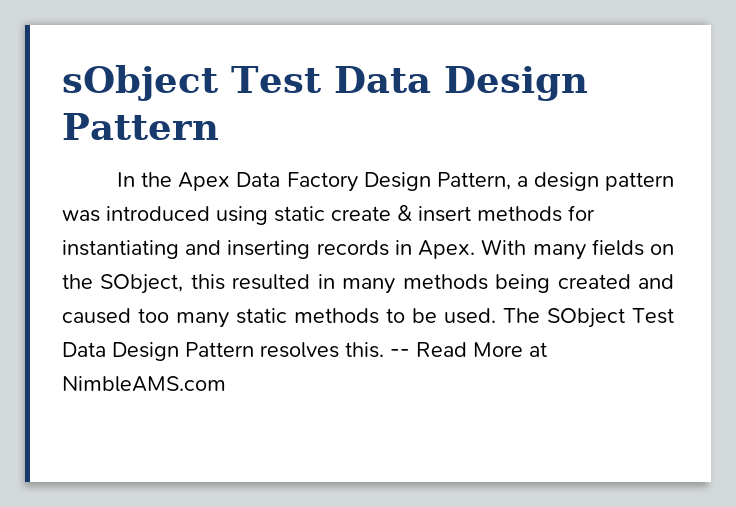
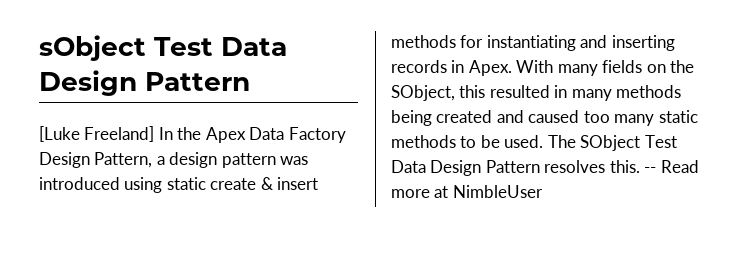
- In the Apex Data Factory Design Pattern, a design pattern was introduced using static create & insert methods for instantiating and inserting records in Apex.
+ [Luke Freeland] In the Apex Data Factory Design Pattern, a design pattern was introduced using static create & insert methods for instantiating and inserting records in Apex.
- -- Read More at NimbleAMS.com
+ -- Read more at NimbleUser

